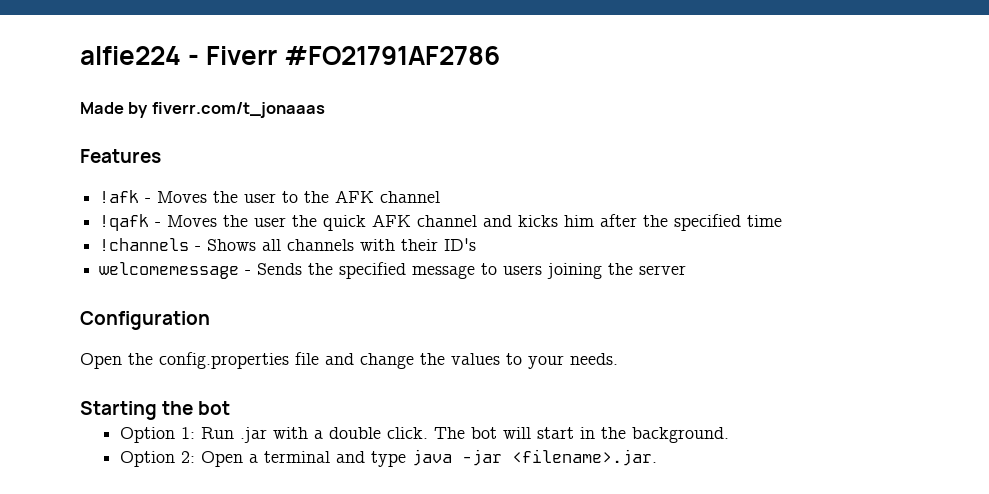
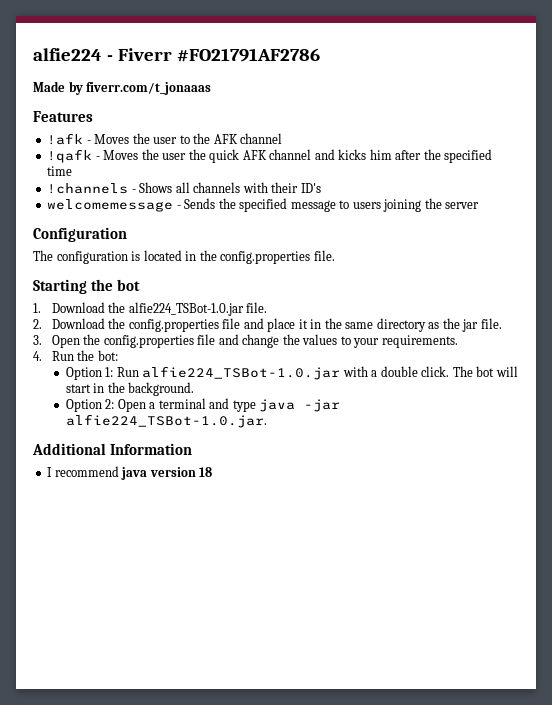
- Open the config.properties file and change the values to your needs.
+ The configuration is located in the config.properties file.
  Starting the bot
+ 1. Download the alfie224_TSBot-1.0.jar file.
+ 2. Download the config.properties file and place it in the same directory as the jar file.
+ 3. Open the config.properties file and change the values to your requirements.
+ 4. Run the bot:
- Option 1: Run .jar with a double click.
+ Option 1: Run alfie224_TSBot-1.0.jar with a double click.
- Option 2: Open a terminal and type java -jar <filename>.jar.
+ Option 2: Open a terminal and type java -jar alfie224_TSBot-1.0.jar.
+ Additional Information
+ I recommend java version 18

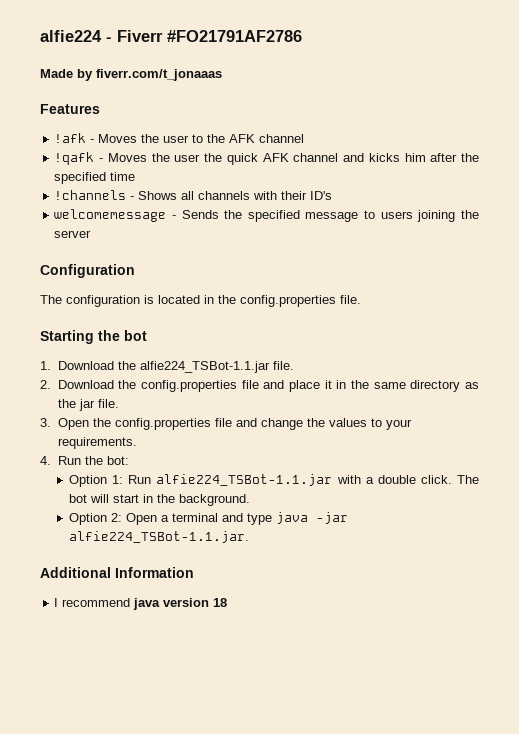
- 1. Download the alfie224_TSBot-1.0.jar file.
+ 1. Download the alfie224_TSBot-1.1.jar file.
- Option 1: Run alfie224_TSBot-1.0.jar with a double click.
+ Option 1: Run alfie224_TSBot-1.1.jar with a double click.
- Option 2: Open a terminal and type java -jar alfie224_TSBot-1.0.jar.
+ Option 2: Open a terminal and type java -jar alfie224_TSBot-1.1.jar.

